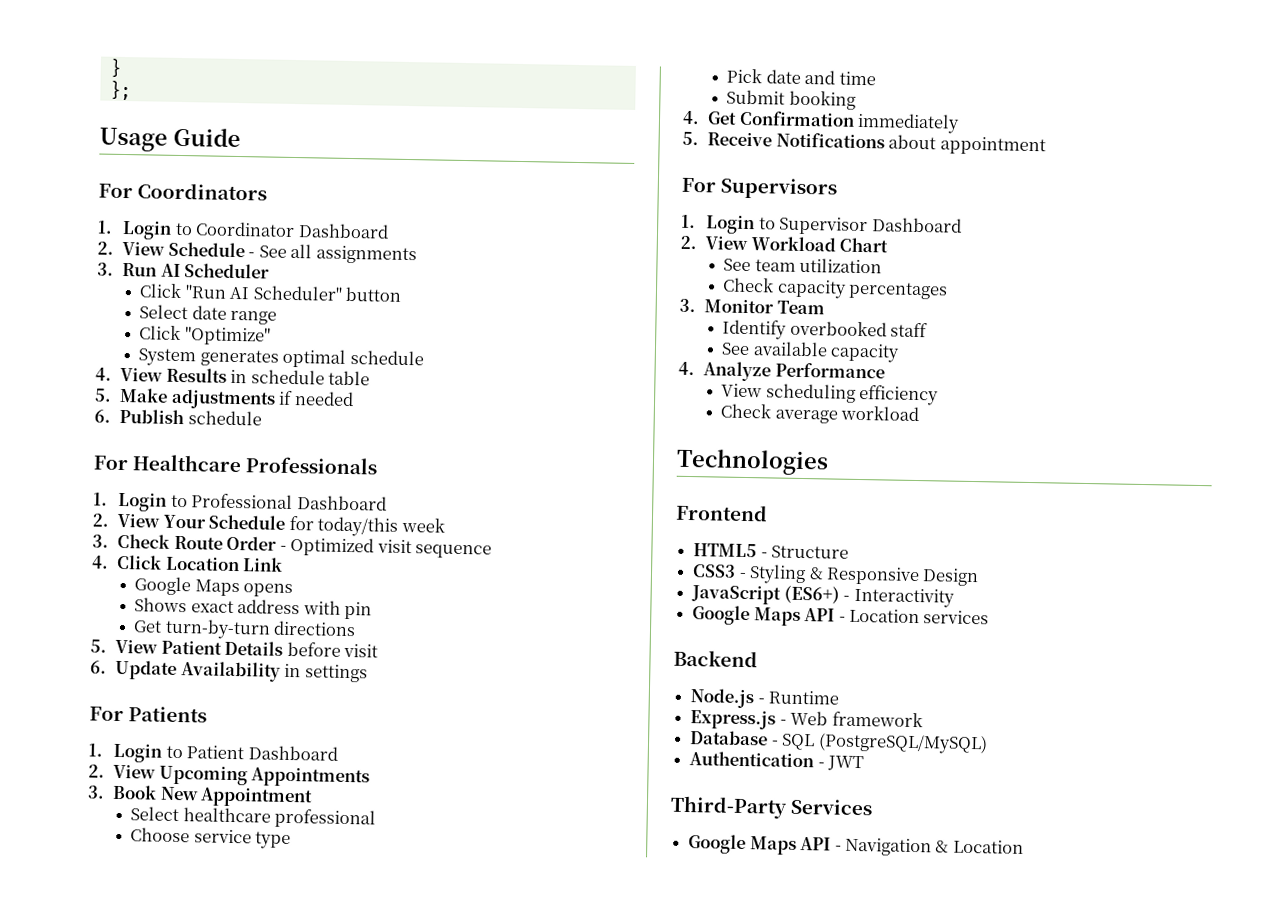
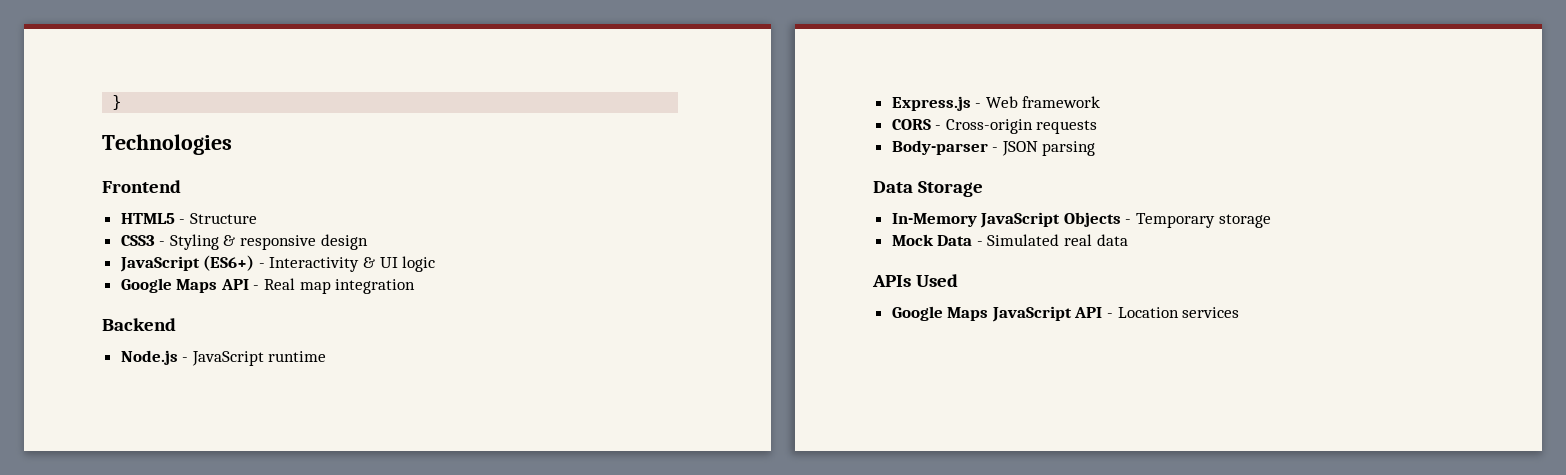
- };
- Usage Guide
- For Coordinators
- 1. Login to Coordinator Dashboard
- 2. View Schedule - See all assignments
- 3. Run AI Scheduler
- Click "Run AI Scheduler" button
- Select date range
- Click "Optimize"
- System generates optimal schedule
- 4. View Results in schedule table
- 5. Make adjustments if needed
- 6. Publish schedule
- For Healthcare Professionals
- 1. Login to Professional Dashboard
- 2. View Your Schedule for today/this week
- 3. Check Route Order - Optimized visit sequence
- 4. Click Location Link
- Google Maps opens
- Shows exact address with pin
- Get turn-by-turn directions
- 5. View Patient Details before visit
- 6. Update Availability in settings
- For Patients
- 1. Login to Patient Dashboard
- 2. View Upcoming Appointments
- 3. Book New Appointment
- Select healthcare professional
- Choose service type
- Pick date and time
- Submit booking
- 4. Get Confirmation immediately
- 5. Receive Notifications about appointment
- For Supervisors
- 1. Login to Supervisor Dashboard
- 2. View Workload Chart
- See team utilization
- Check capacity percentages
- 3. Monitor Team
- Identify overbooked staff
- See available capacity
- 4. Analyze Performance
- View scheduling efficiency
- Check average workload
- CSS3 - Styling & Responsive Design
+ CSS3 - Styling & responsive design
- JavaScript (ES6+) - Interactivity
- Google Maps API - Location services
+ JavaScript (ES6+) - Interactivity & UI logic
+ Google Maps API - Real map integration
- Node.js - Runtime
+ Node.js - JavaScript runtime
- Database - SQL (PostgreSQL/MySQL)
- Authentication - JWT
- Third-Party Services
- Google Maps API - Navigation & Location
+ CORS - Cross-origin requests
+ Body-parser - JSON parsing
+ Data Storage
+ In-Memory JavaScript Objects - Temporary storage
+ Mock Data - Simulated real data
+ APIs Used
+ Google Maps JavaScript API - Location services

